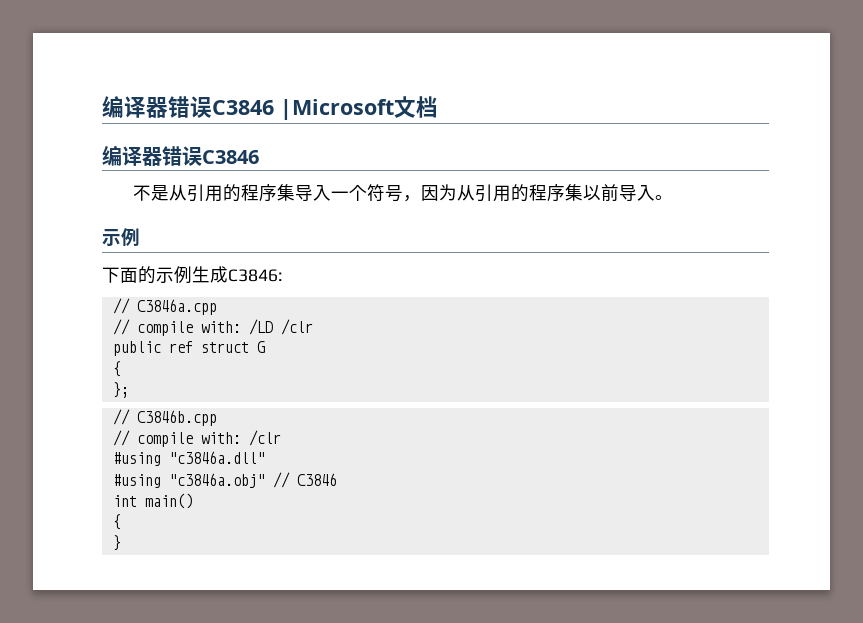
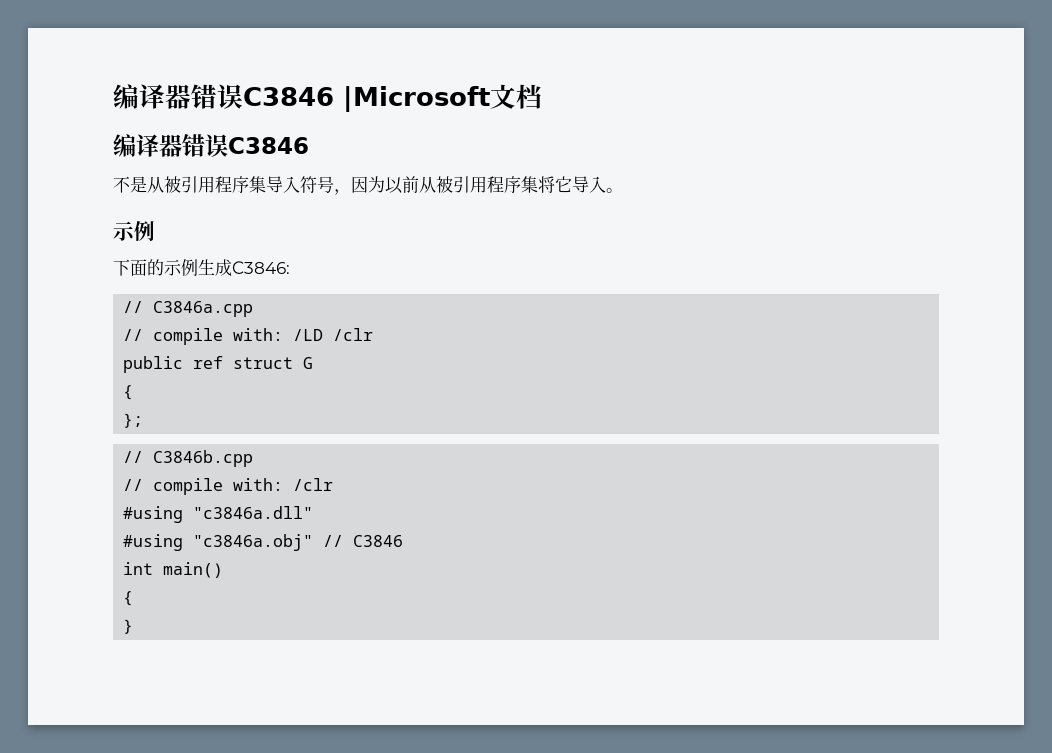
- 不是从引用的程序集导入一个符号，因为从引用的程序集以前导入。
+ 不是从被引用程序集导入符号，因为以前从被引用程序集将它导入。

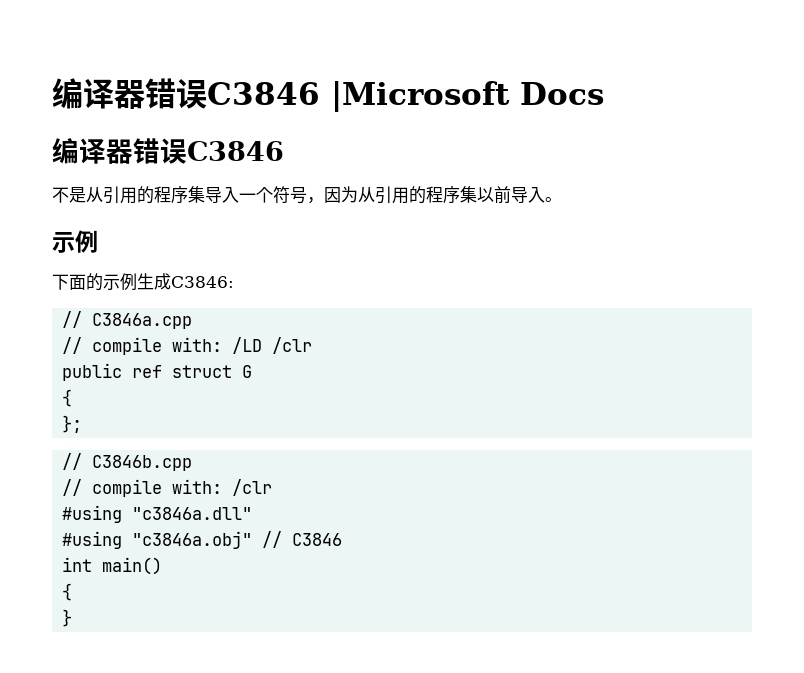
- 编译器错误C3846 |Microsoft文档
+ 编译器错误C3846 |Microsoft Docs
- 不是从被引用程序集导入符号，因为以前从被引用程序集将它导入。
+ 不是从引用的程序集导入一个符号，因为从引用的程序集以前导入。

